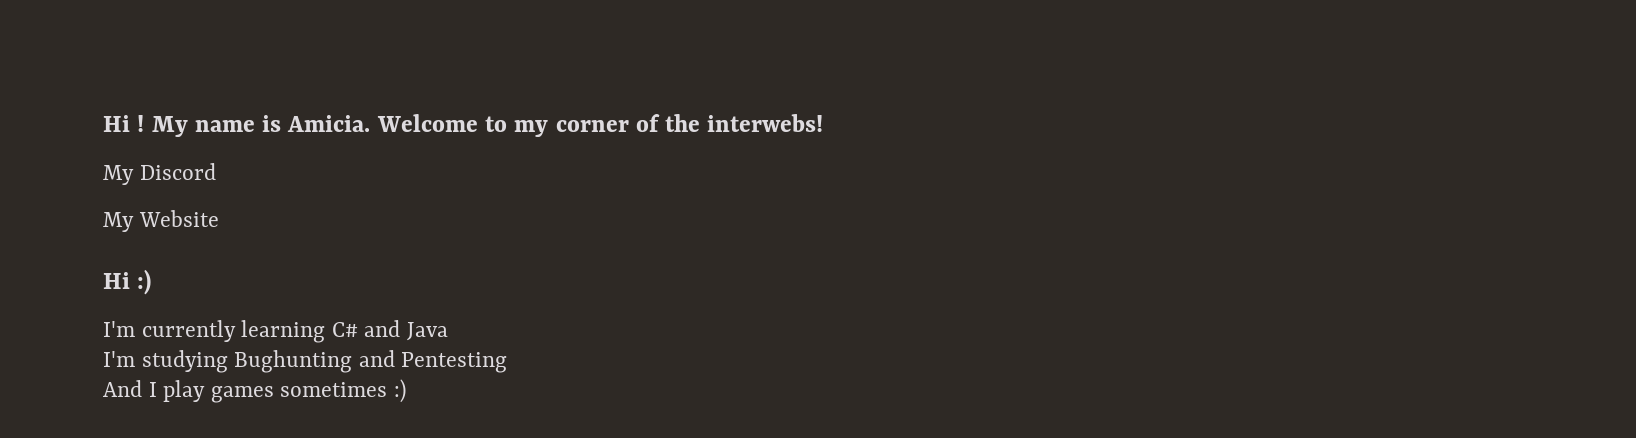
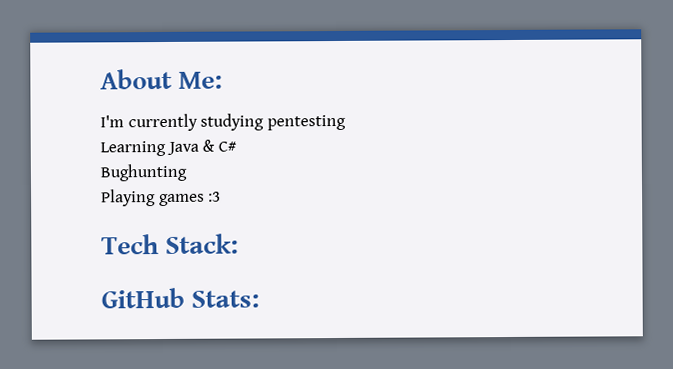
- Hi ! My name is Amicia. Welcome to my corner of the interwebs!
- My Discord
- My Website
- Hi :)
- I'm currently learning C# and Java
- I'm studying Bughunting and Pentesting
- And I play games sometimes :)
+ About Me:
+ I'm currently studying pentesting
+ Learning Java & C#
+ Bughunting
+ Playing games :3
+ Tech Stack:
+ GitHub Stats:

